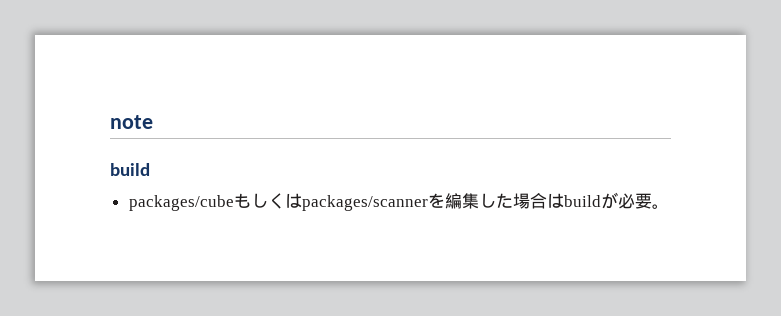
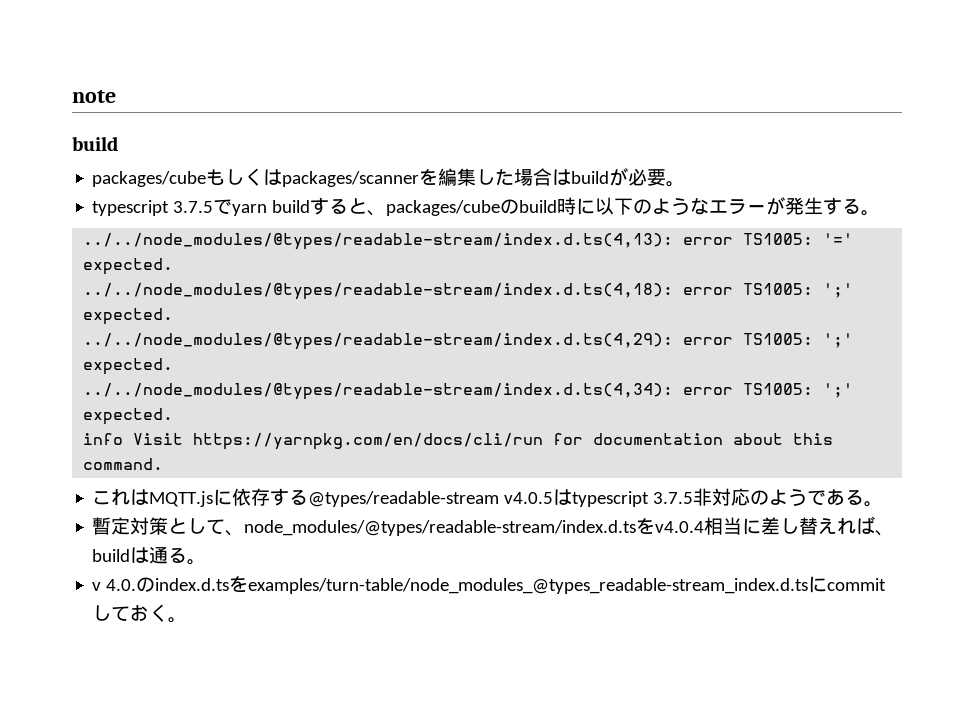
+ typescript 3.7.5でyarn buildすると、packages/cubeのbuild時に以下のようなエラーが発生する。
+ ../../node_modules/@types/readable-stream/index.d.ts(4,13): error TS1005: '=' expected.
+ ../../node_modules/@types/readable-stream/index.d.ts(4,18): error TS1005: ';' expected.
+ ../../node_modules/@types/readable-stream/index.d.ts(4,29): error TS1005: ';' expected.
+ ../../node_modules/@types/readable-stream/index.d.ts(4,34): error TS1005: ';' expected.
+ info Visit https://yarnpkg.com/en/docs/cli/run for documentation about this command.
+ これはMQTT.jsに依存する@types/readable-stream v4.0.5はtypescript 3.7.5非対応のようである。
+ 暫定対策として、node_modules/@types/readable-stream/index.d.tsをv4.0.4相当に差し替えれば、buildは通る。
+ v 4.0.のindex.d.tsをexamples/turn-table/node_modules_@types_readable-stream_index.d.tsにcommitしておく。

